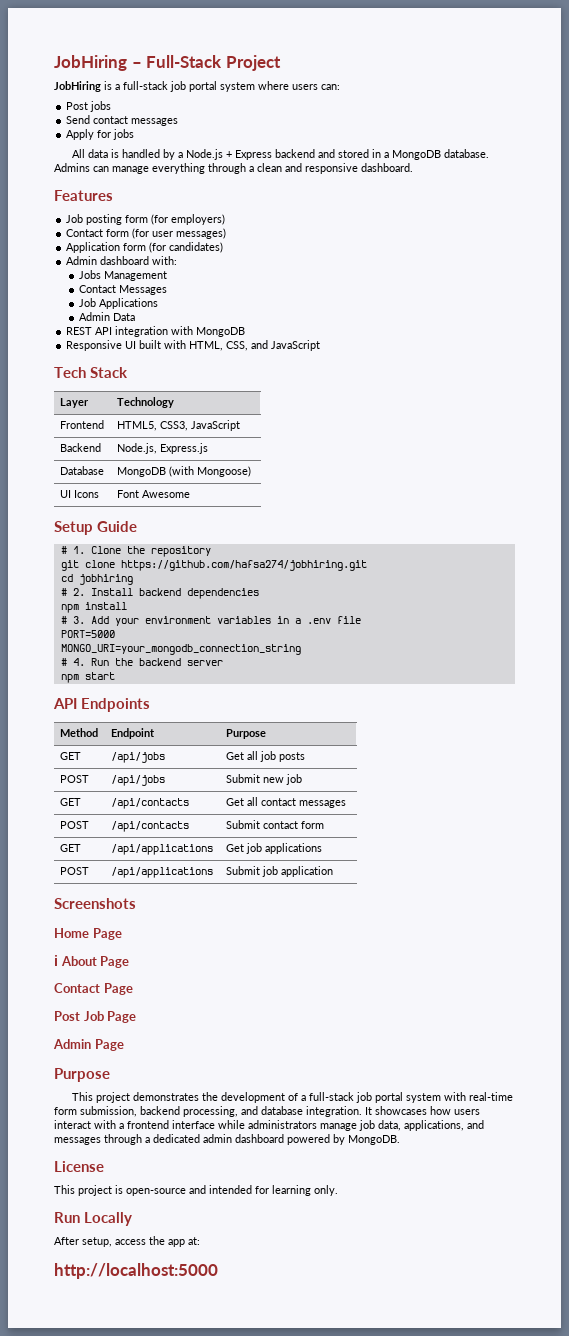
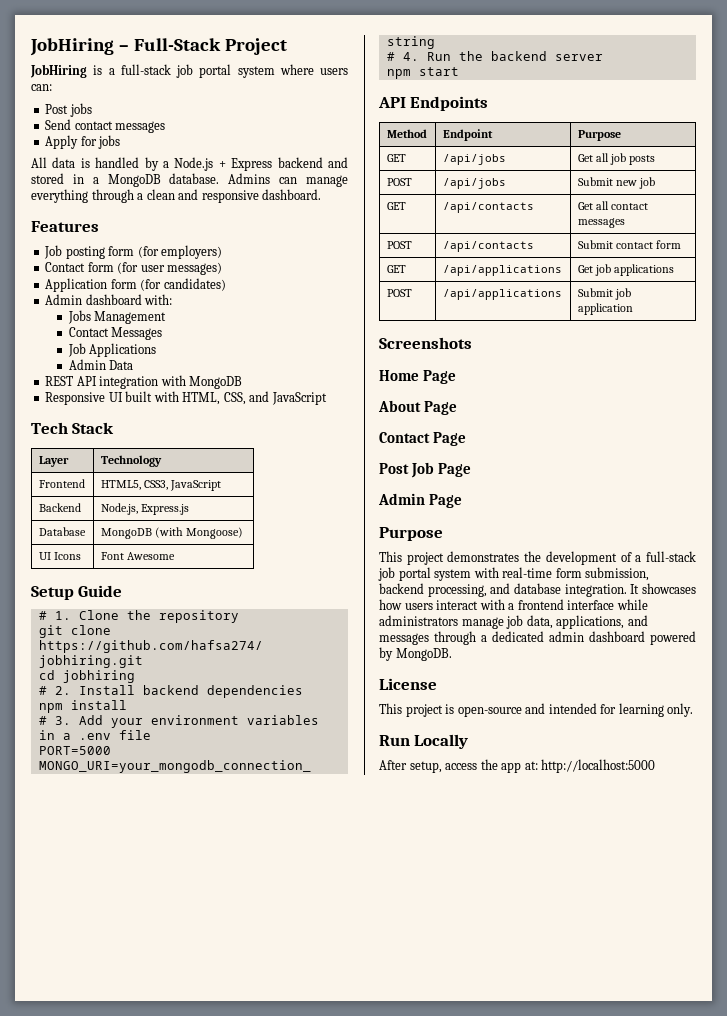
- ℹ About Page
+ About Page
- After setup, access the app at:
- http://localhost:5000
+ After setup, access the app at: http://localhost:5000

